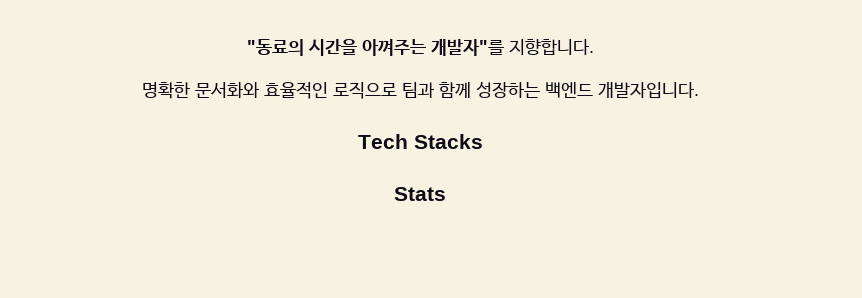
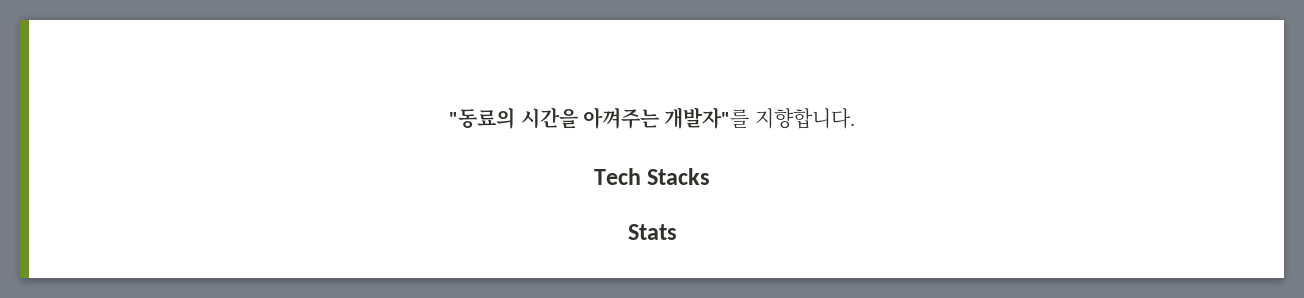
- 명확한 문서화와 효율적인 로직으로 팀과 함께 성장하는 백엔드 개발자입니다.

